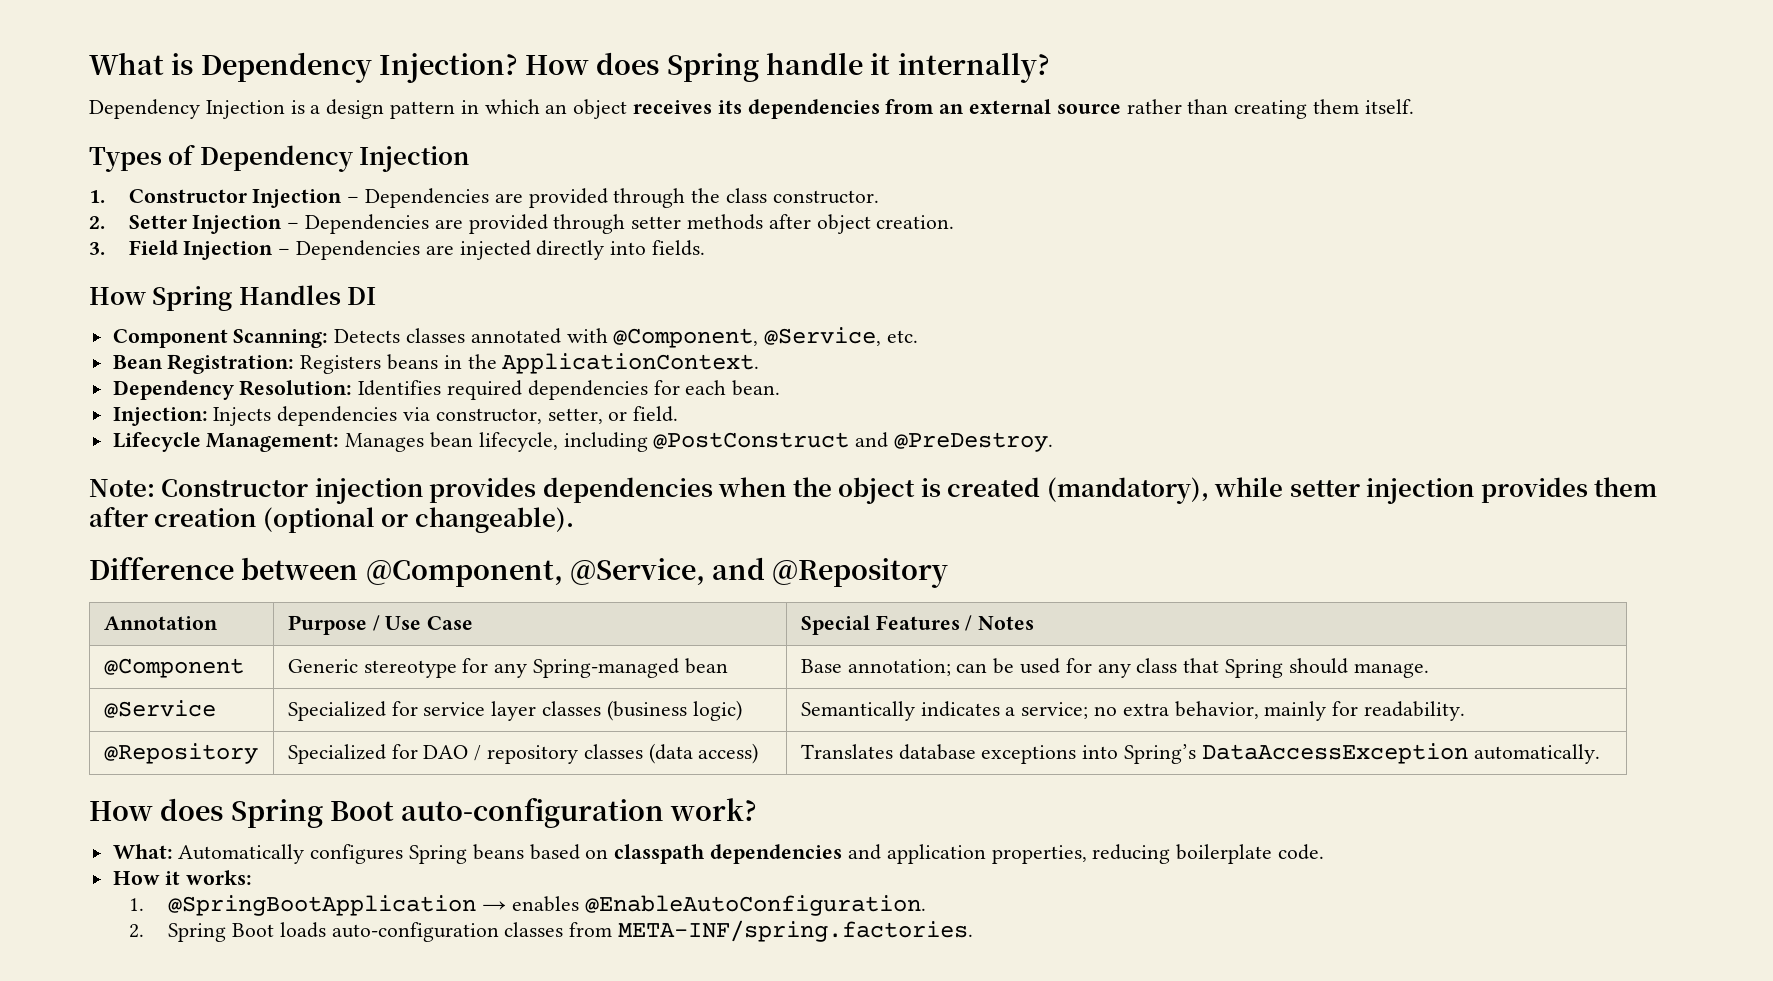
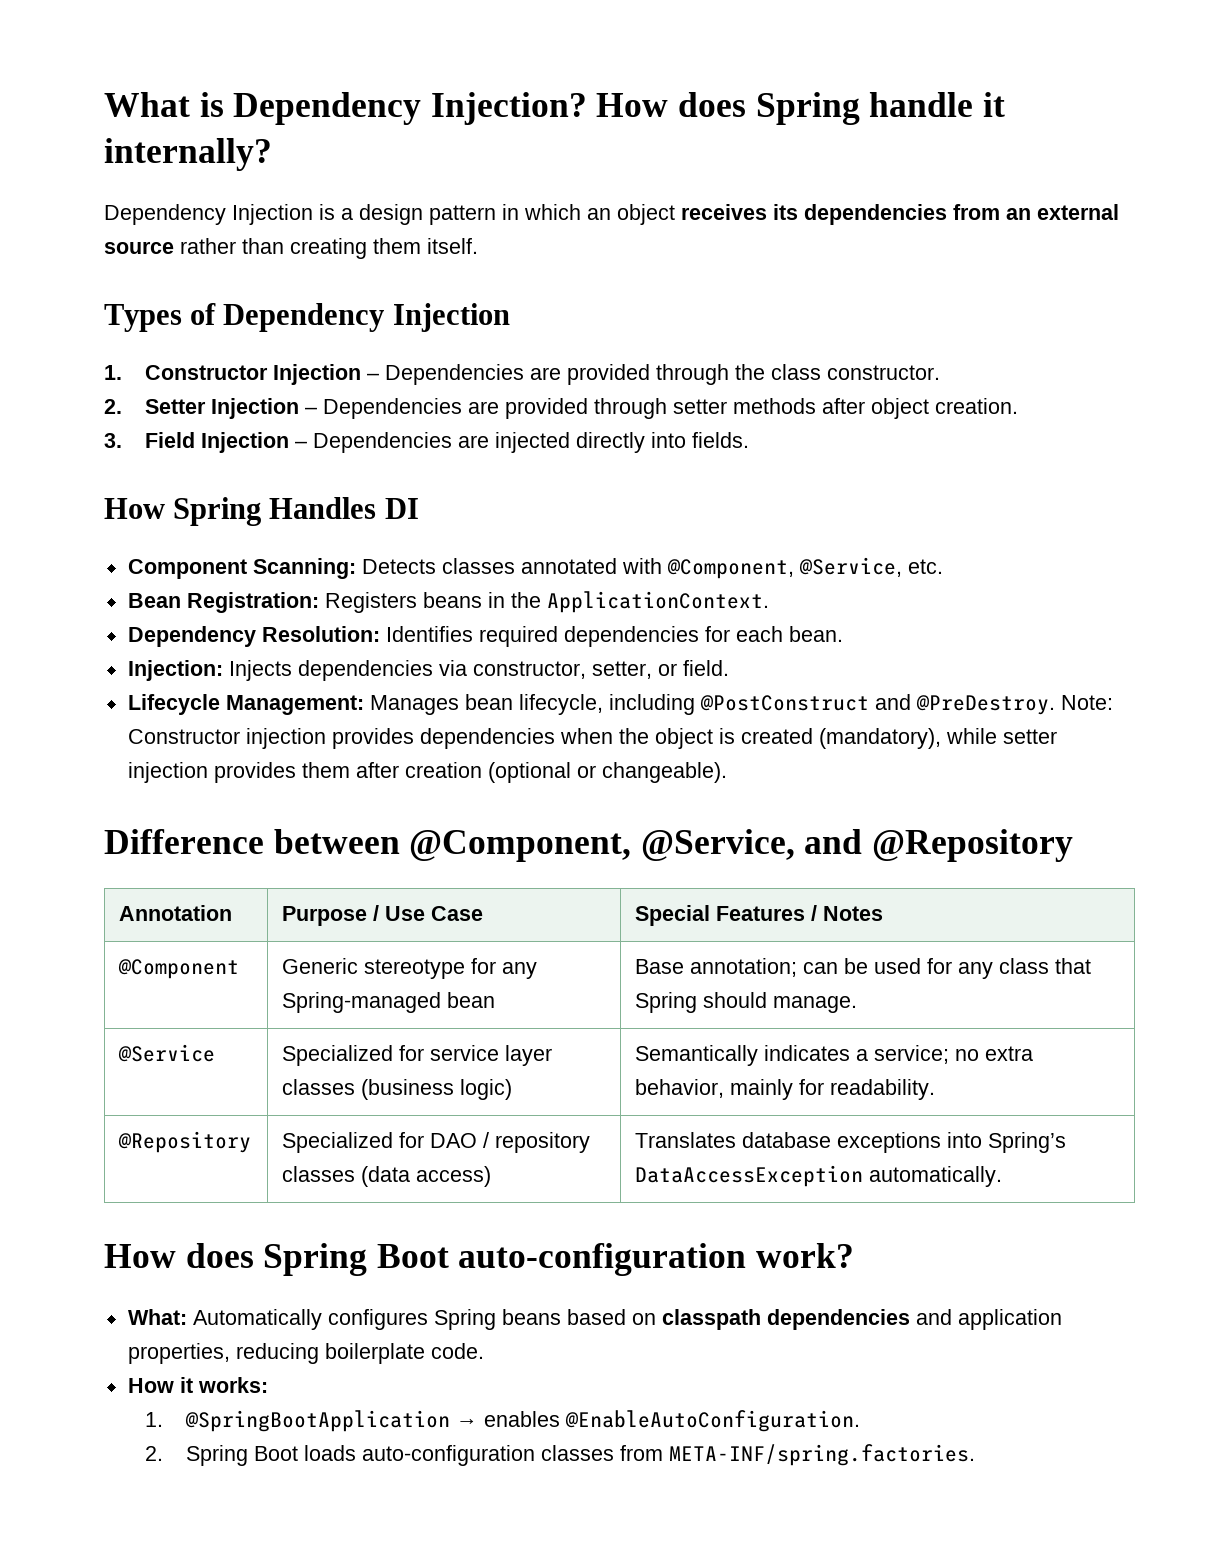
- Lifecycle Management: Manages bean lifecycle, including @PostConstruct and @PreDestroy.
- Note: Constructor injection provides dependencies when the object is created (mandatory), while setter injection provides them after creation (optional or changeable).
+ Lifecycle Management: Manages bean lifecycle, including @PostConstruct and @PreDestroy. Note: Constructor injection provides dependencies when the object is created (mandatory), while setter injection provides them after creation (optional or changeable).

